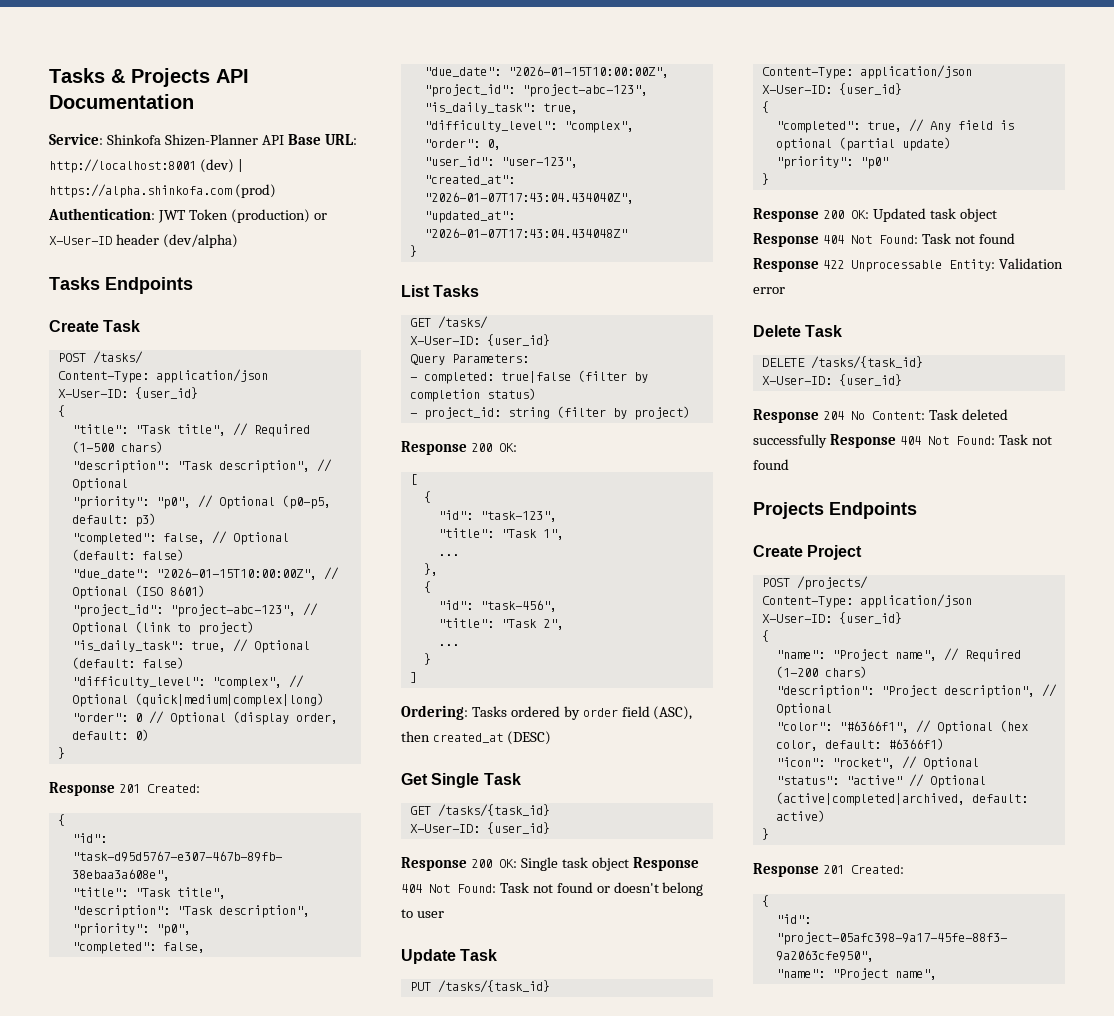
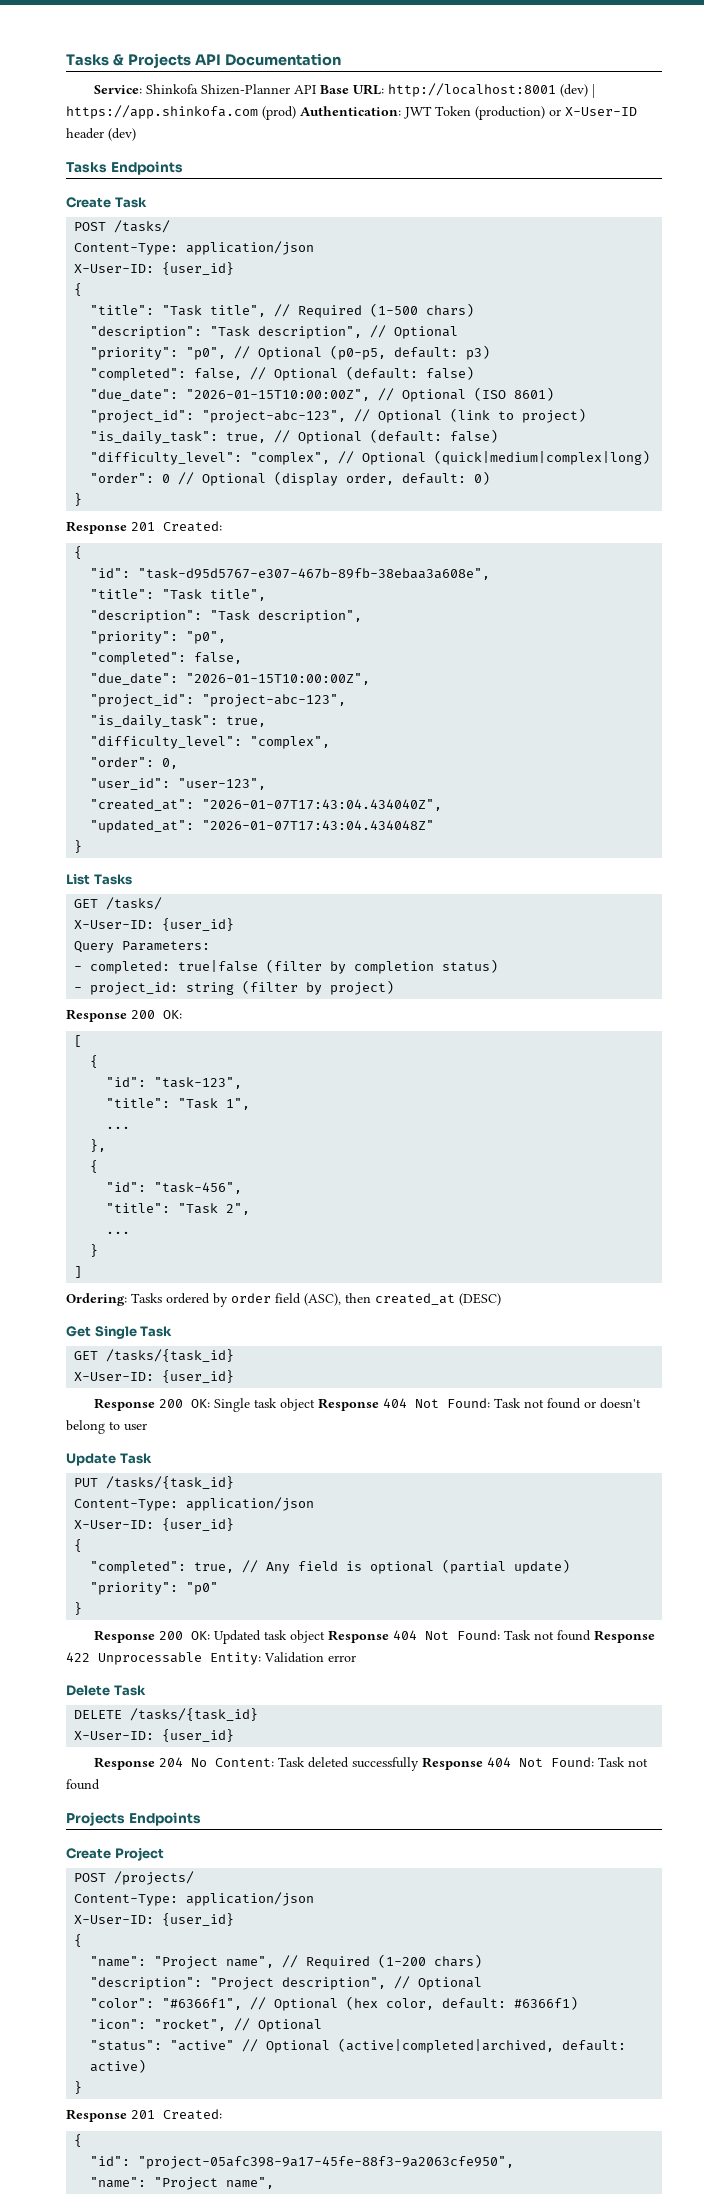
- Service: Shinkofa Shizen-Planner API Base URL: http://localhost:8001 (dev) | https://alpha.shinkofa.com (prod) Authentication: JWT Token (production) or X-User-ID header (dev/alpha)
+ Service: Shinkofa Shizen-Planner API Base URL: http://localhost:8001 (dev) | https://app.shinkofa.com (prod) Authentication: JWT Token (production) or X-User-ID header (dev)

